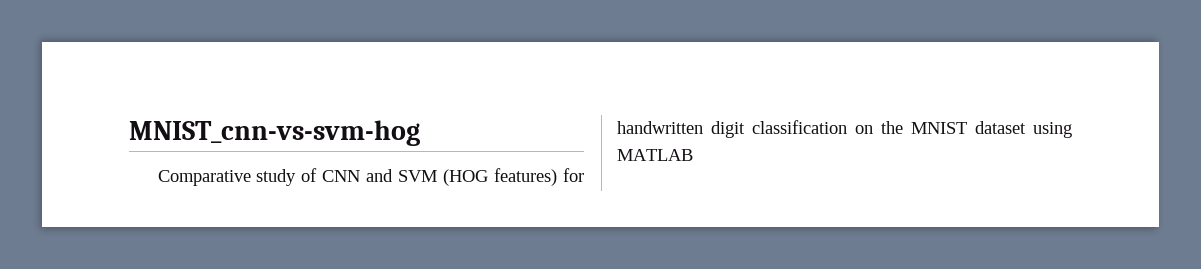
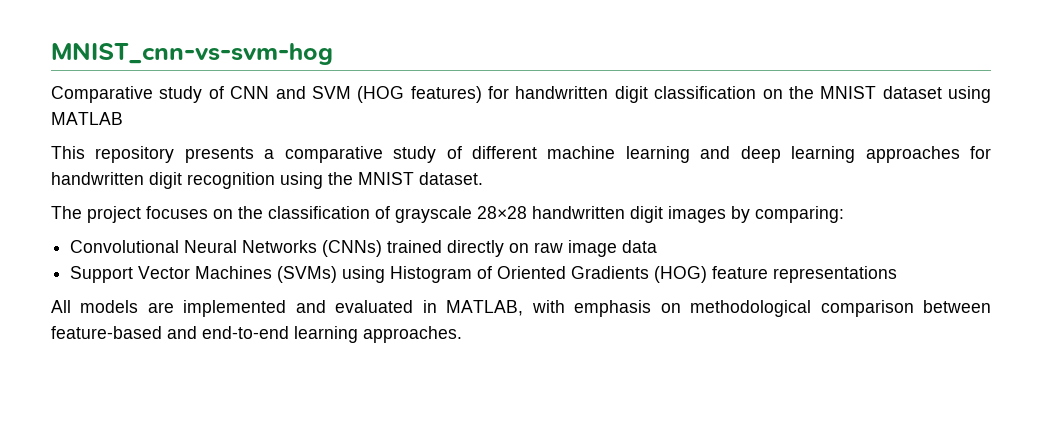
+ This repository presents a comparative study of different machine learning and deep learning approaches for handwritten digit recognition using the MNIST dataset.
+ The project focuses on the classification of grayscale 28×28 handwritten digit images by comparing:
+ Convolutional Neural Networks (CNNs) trained directly on raw image data
+ Support Vector Machines (SVMs) using Histogram of Oriented Gradients (HOG) feature representations
+ All models are implemented and evaluated in MATLAB, with emphasis on methodological comparison between feature-based and end-to-end learning approaches.

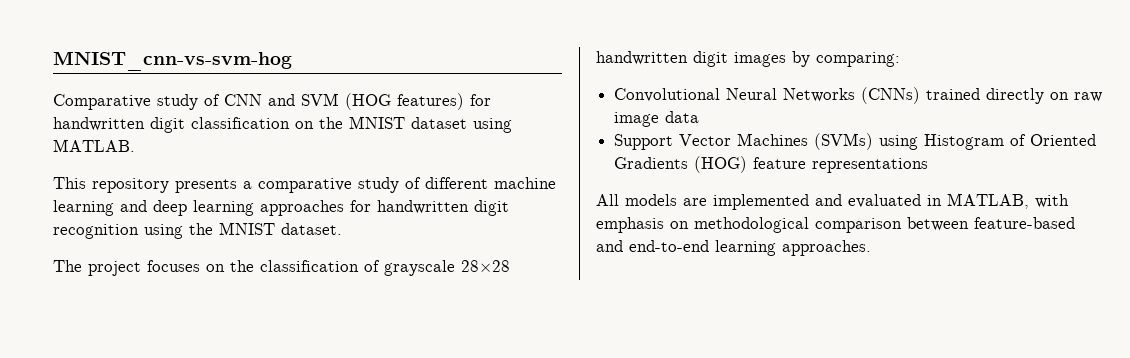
- Comparative study of CNN and SVM (HOG features) for handwritten digit classification on the MNIST dataset using MATLAB
+ Comparative study of CNN and SVM (HOG features) for handwritten digit classification on the MNIST dataset using MATLAB.

